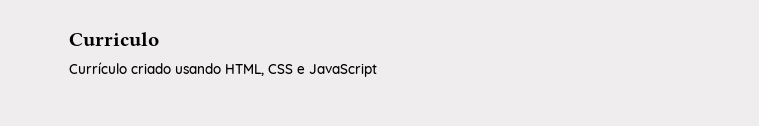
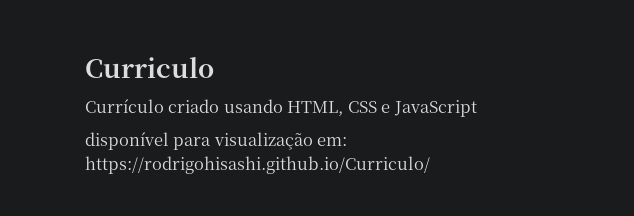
+ disponível para visualização em: https://rodrigohisashi.github.io/Curriculo/

